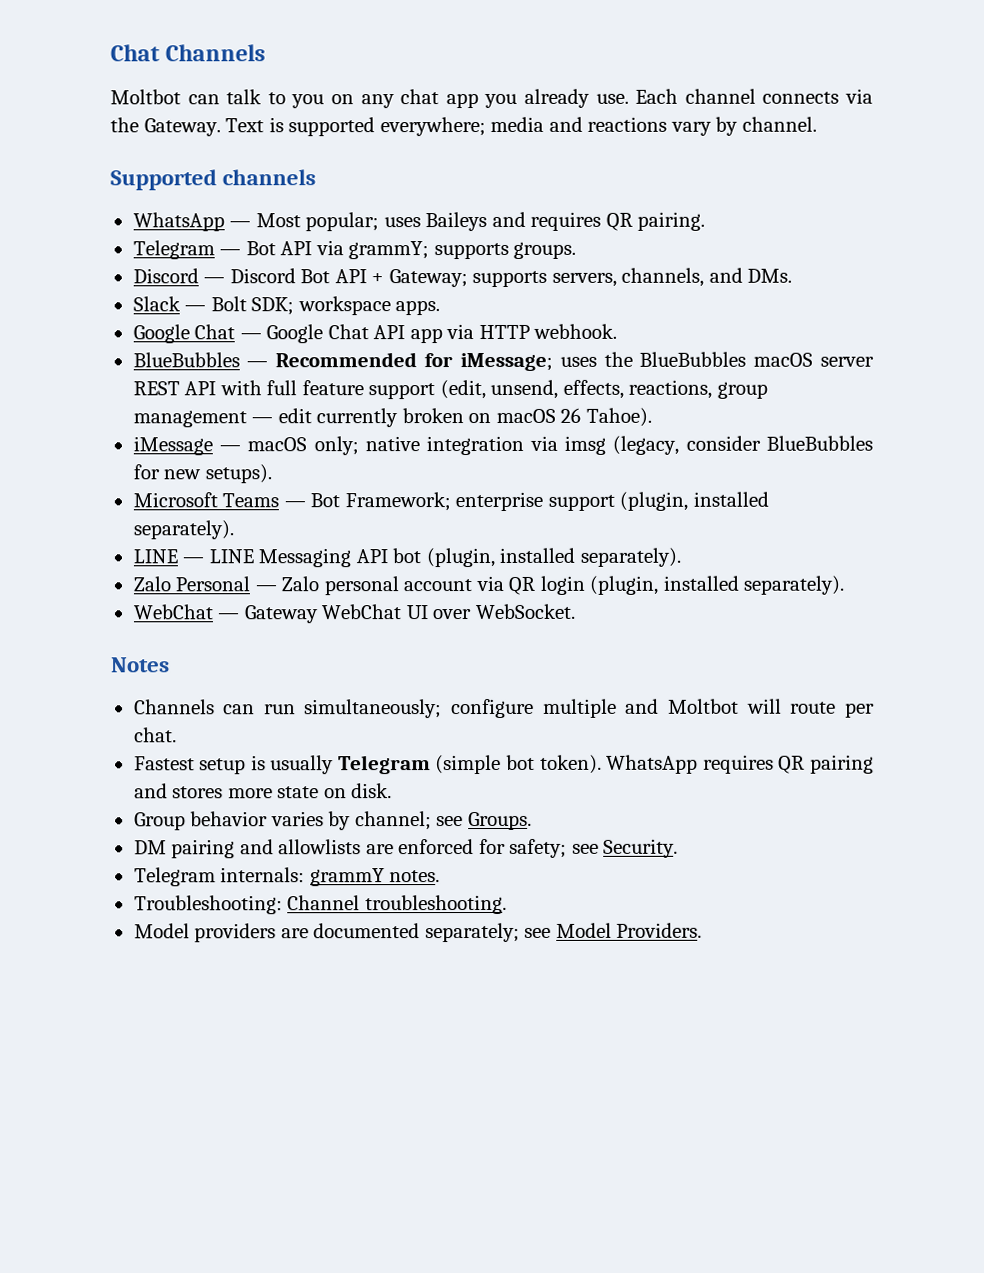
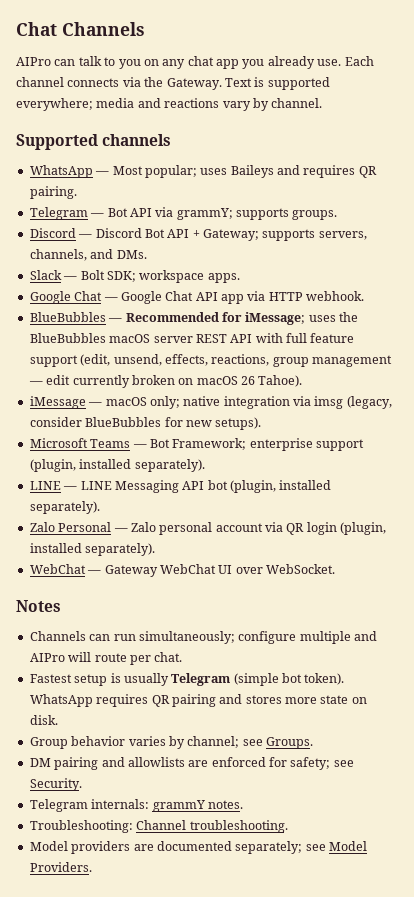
- Moltbot can talk to you on any chat app you already use.
+ AIPro can talk to you on any chat app you already use.
- Channels can run simultaneously; configure multiple and Moltbot will route per chat.
+ Channels can run simultaneously; configure multiple and AIPro will route per chat.

